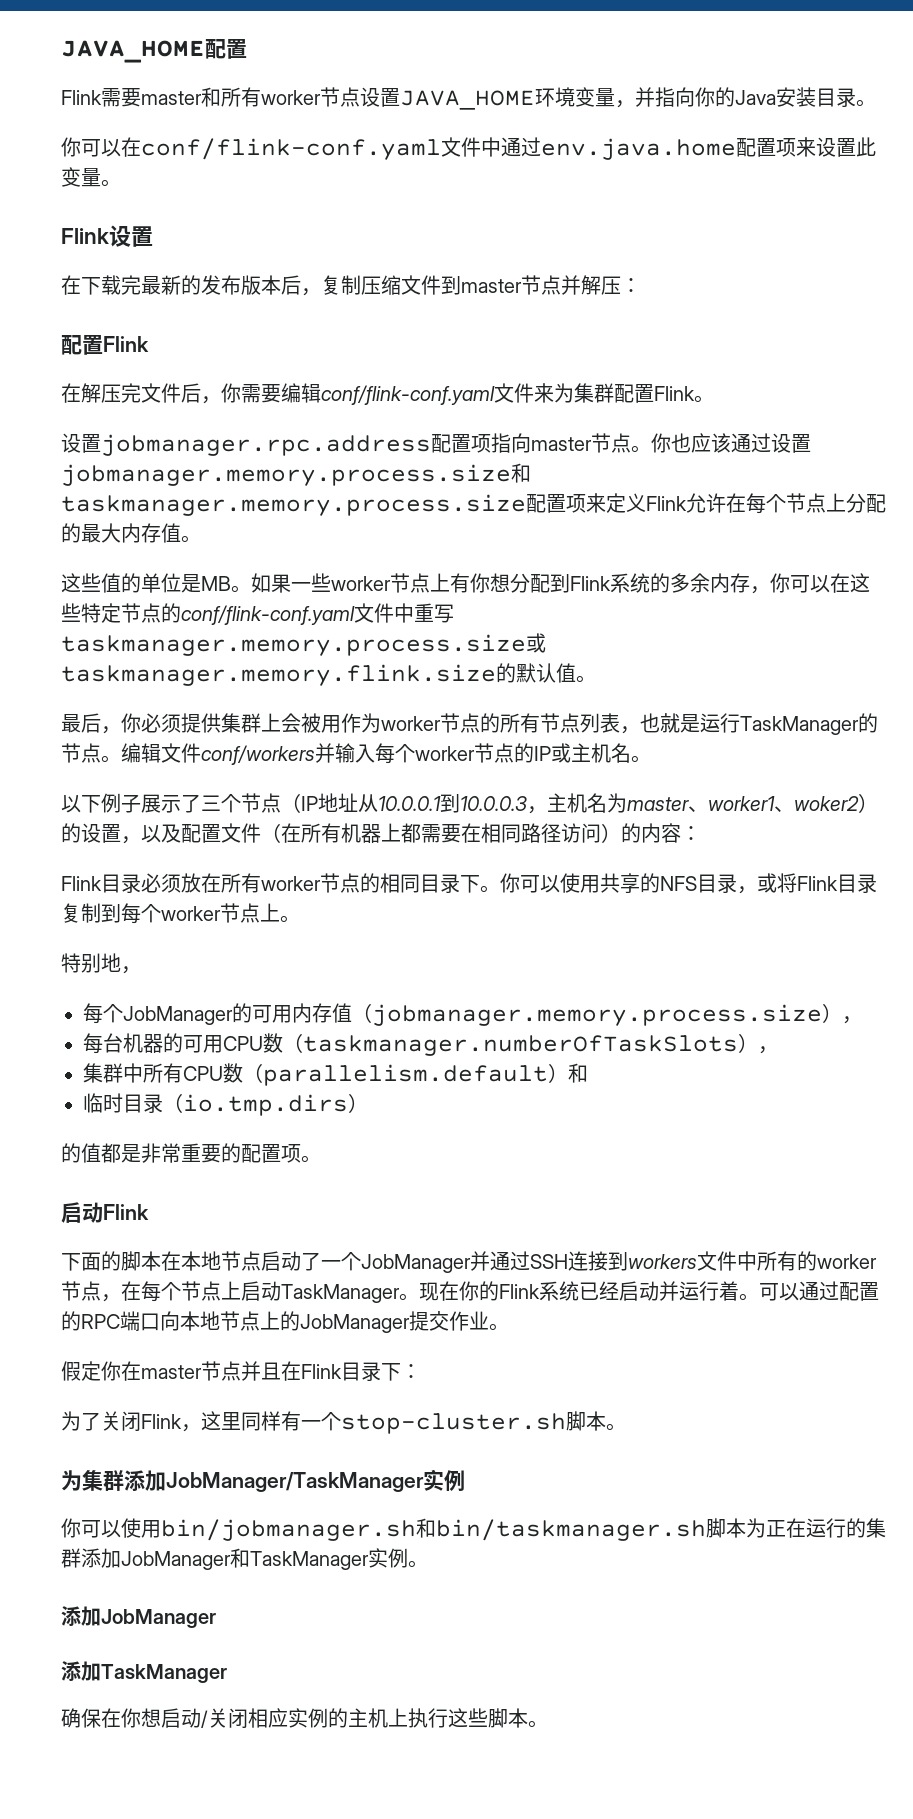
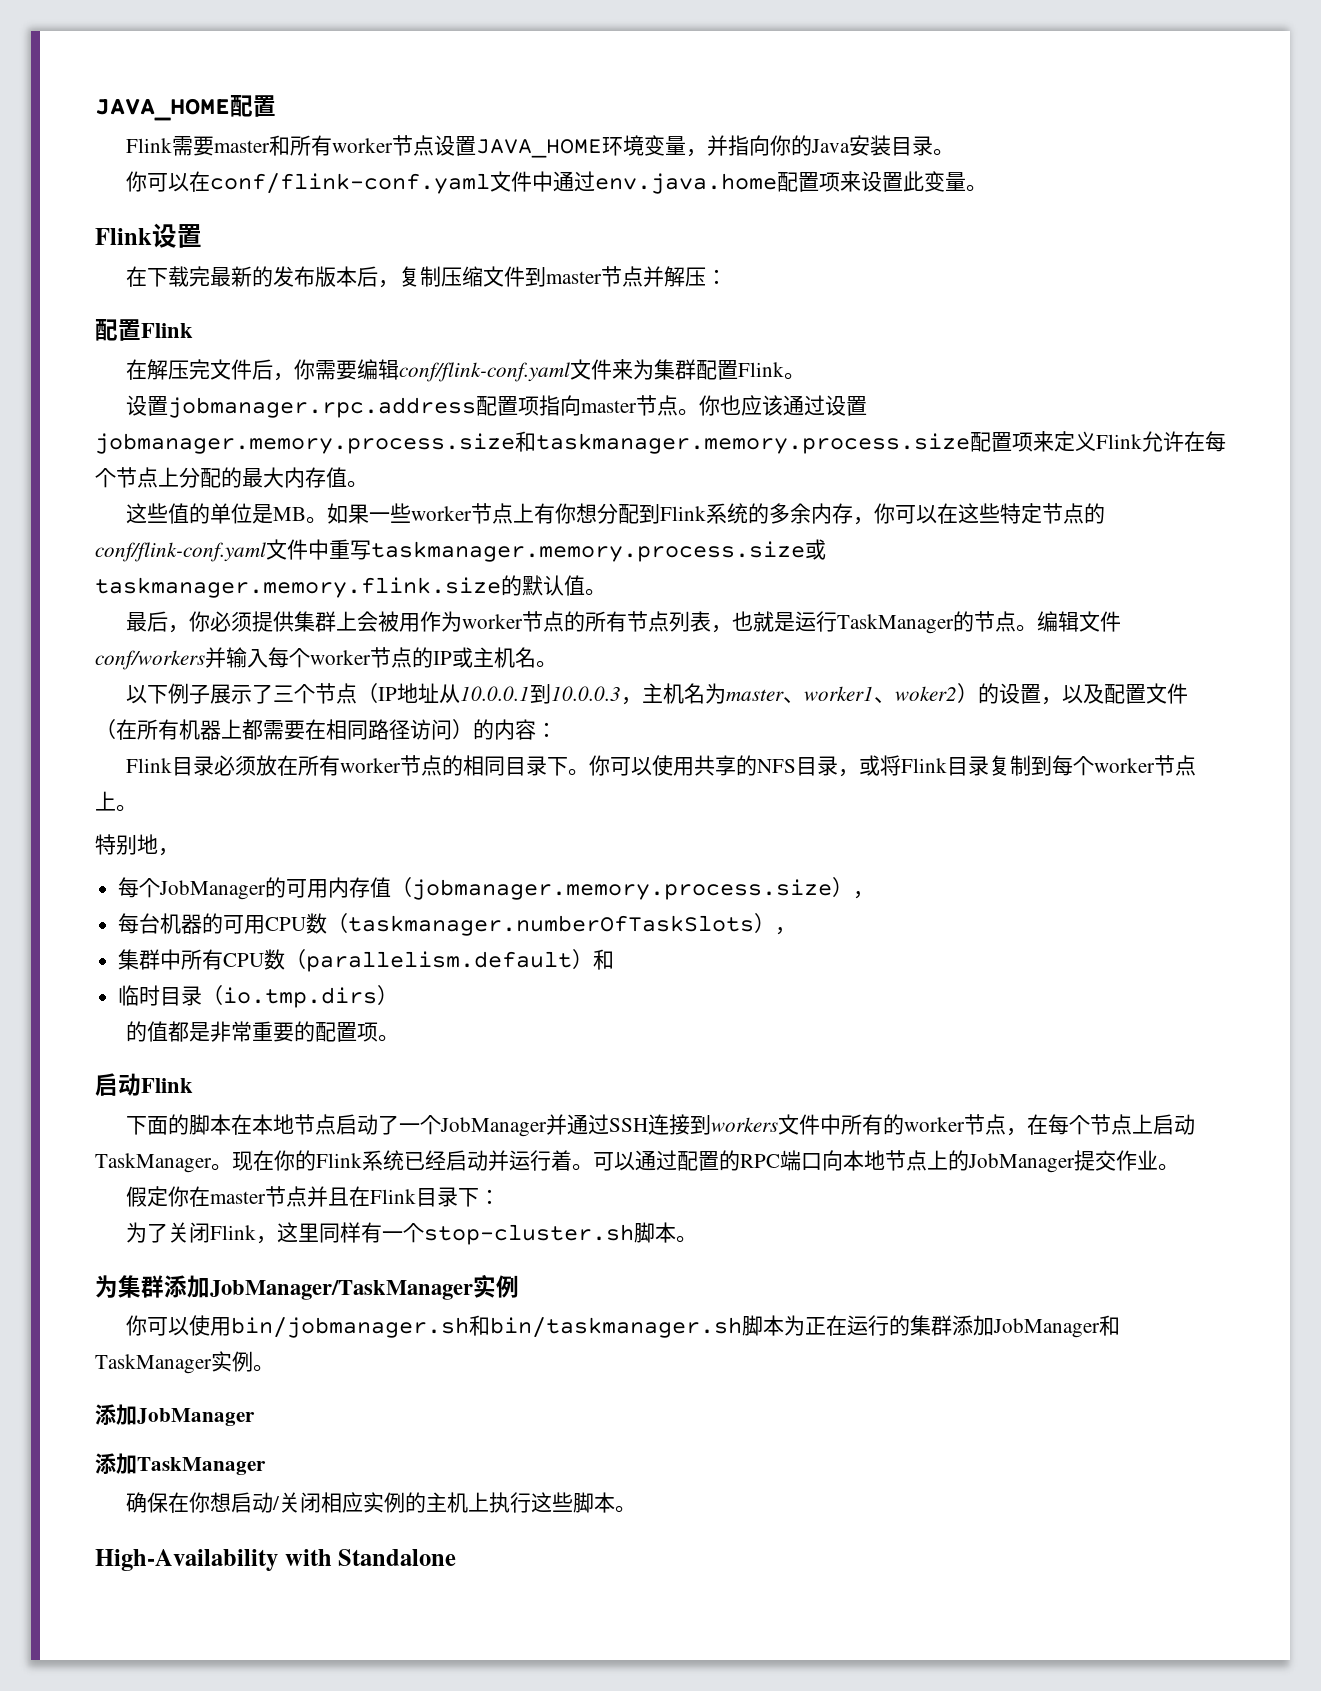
+ High-Availability with Standalone

